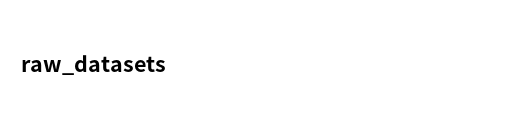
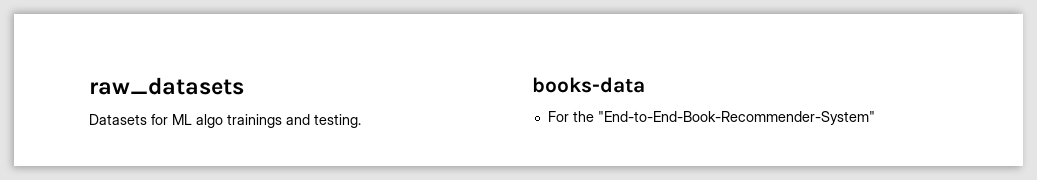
+ Datasets for ML algo trainings and testing.
+ books-data
+ For the "End-to-End-Book-Recommender-System"

